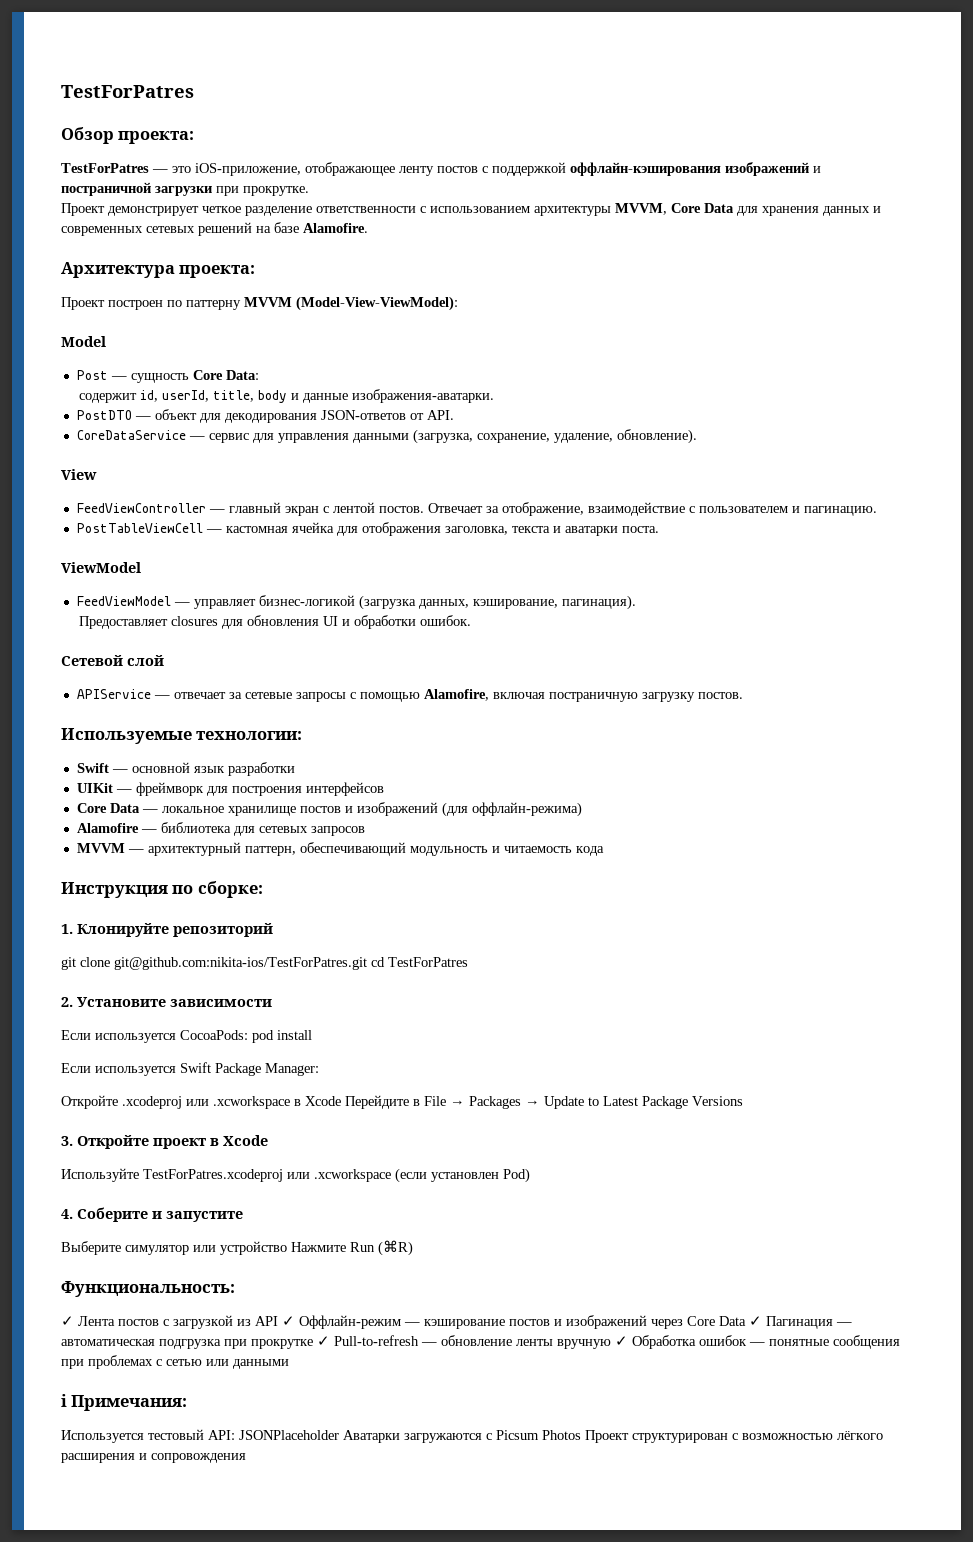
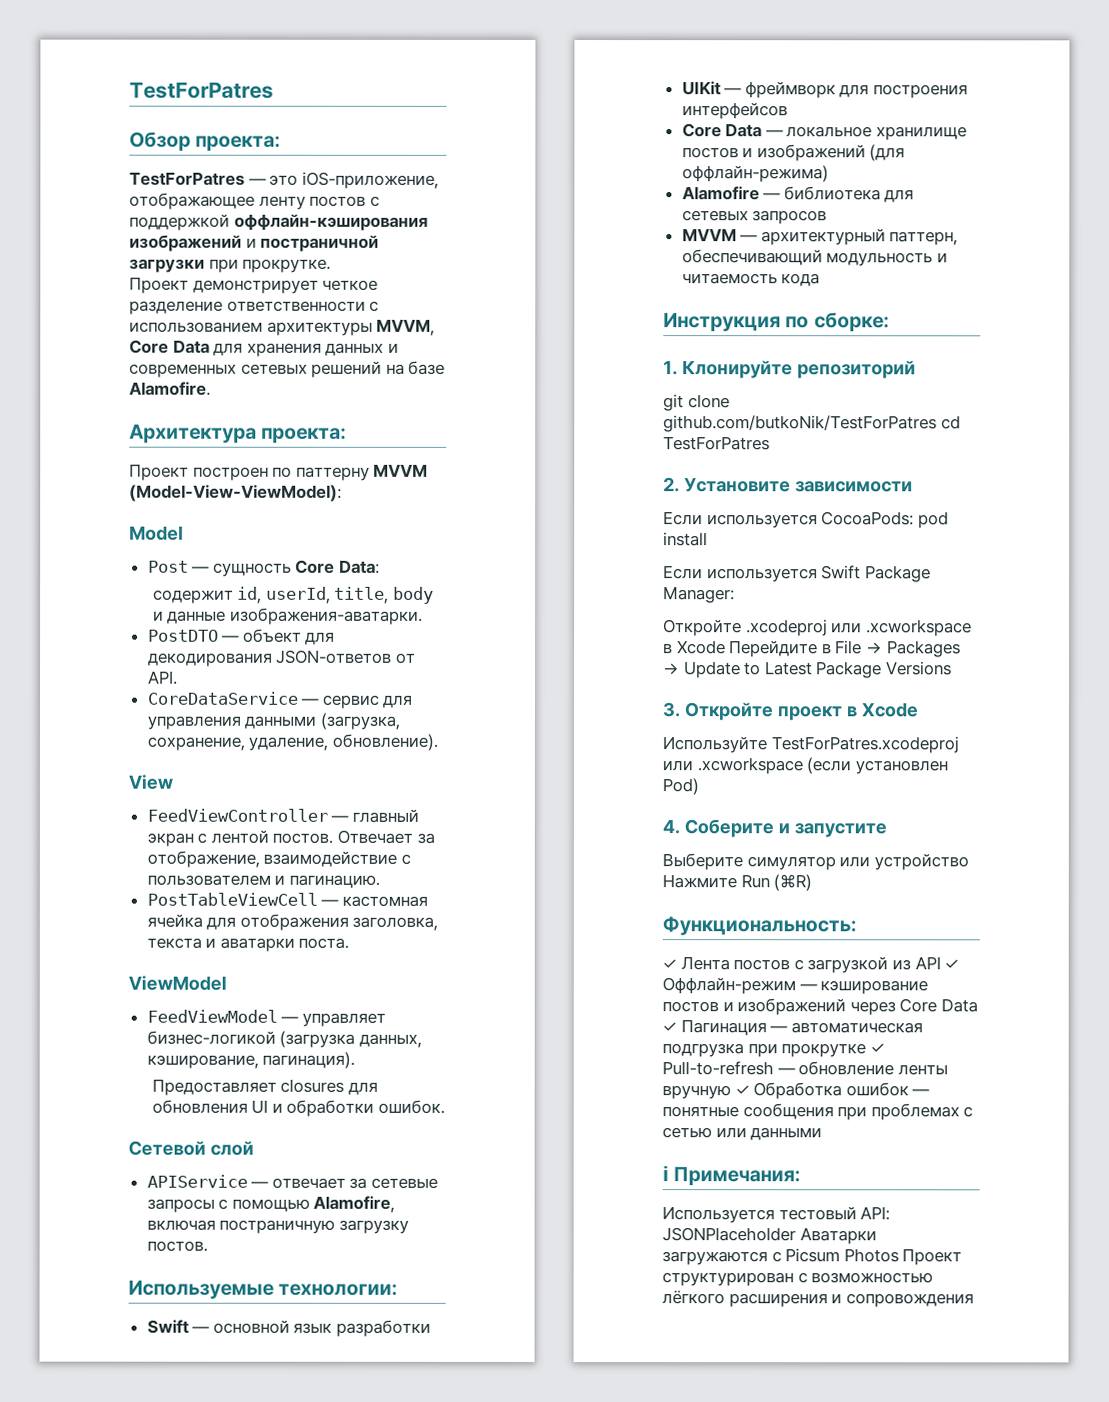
- git clone git@github.com:nikita-ios/TestForPatres.git cd TestForPatres
+ git clone github.com/butkoNik/TestForPatres cd TestForPatres

